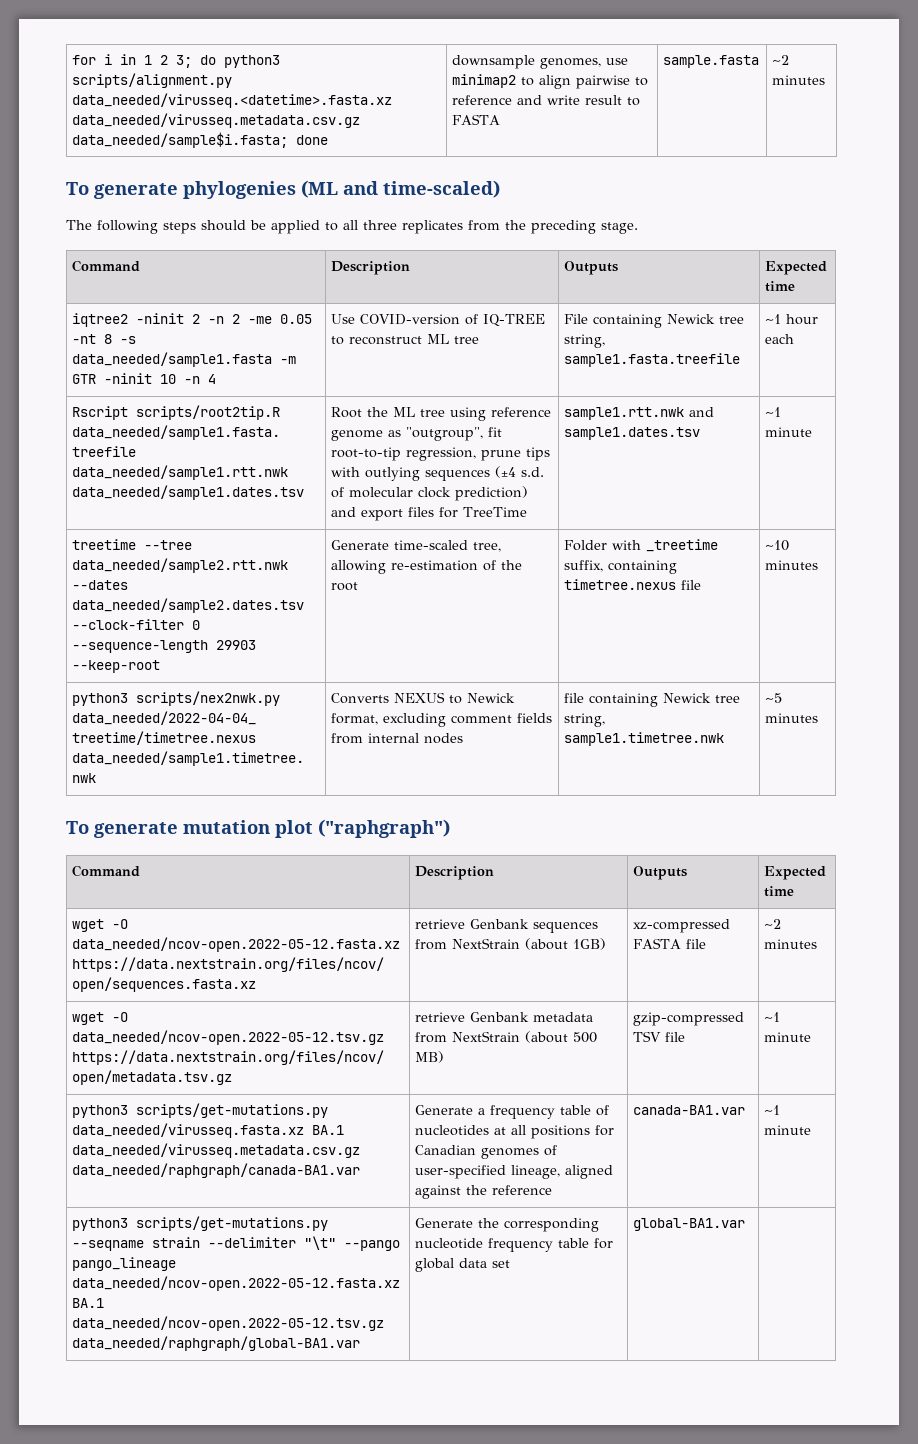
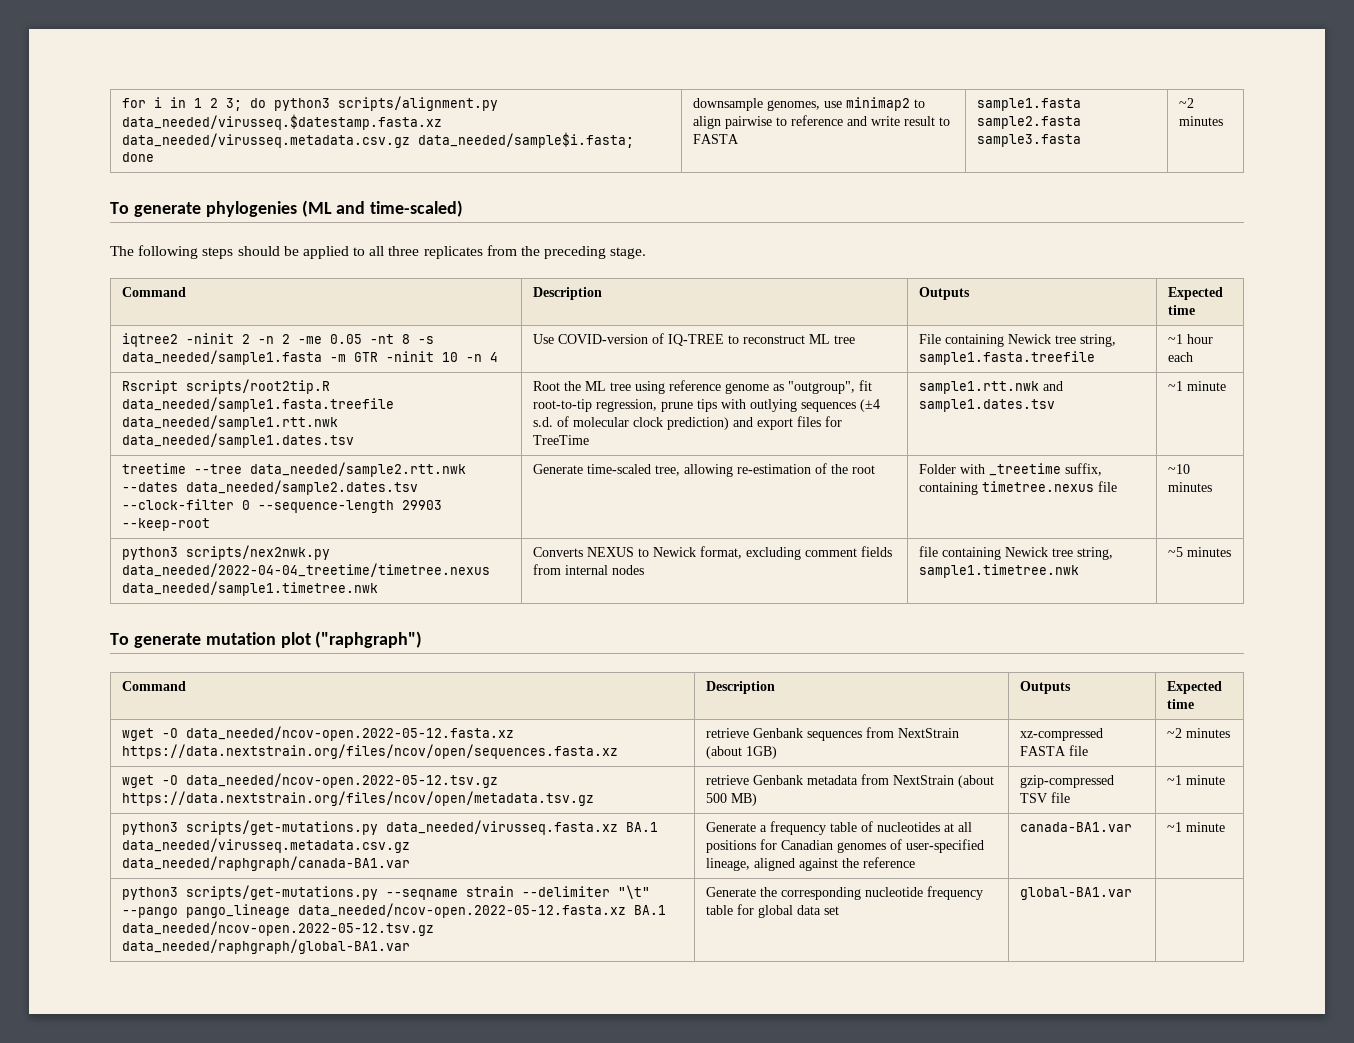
- for i in 1 2 3; do python3 scripts/alignment.py data_needed/virusseq.<datetime>.fasta.xz data_needed/virusseq.metadata.csv.gz data_needed/sample$i.fasta; done | downsample genomes, use minimap2 to align pairwise to reference and write result to FASTA | sample.fasta | ~2 minutes
+ for i in 1 2 3; do python3 scripts/alignment.py data_needed/virusseq.$datestamp.fasta.xz data_needed/virusseq.metadata.csv.gz data_needed/sample$i.fasta; done | downsample genomes, use minimap2 to align pairwise to reference and write result to FASTA | sample1.fasta sample2.fasta sample3.fasta | ~2 minutes

